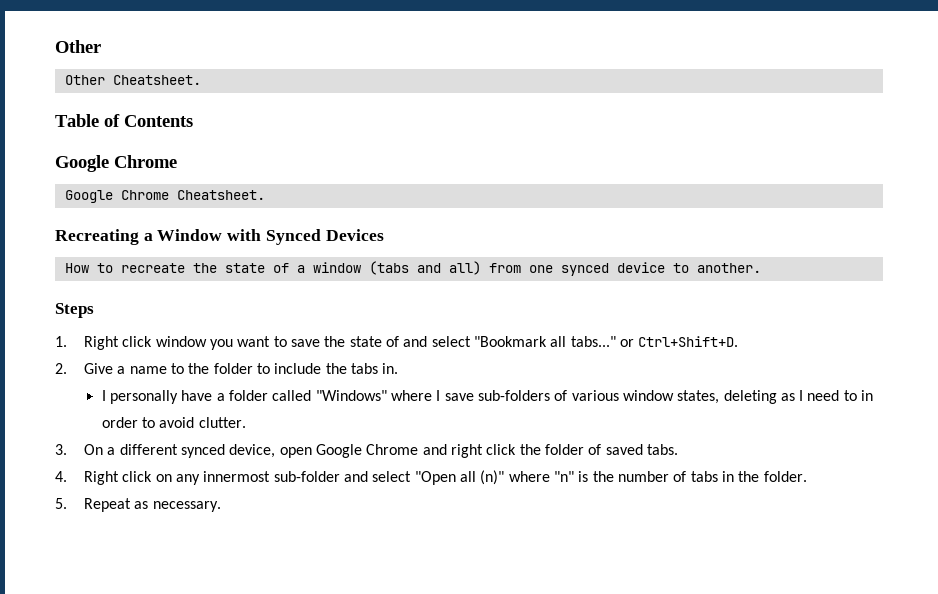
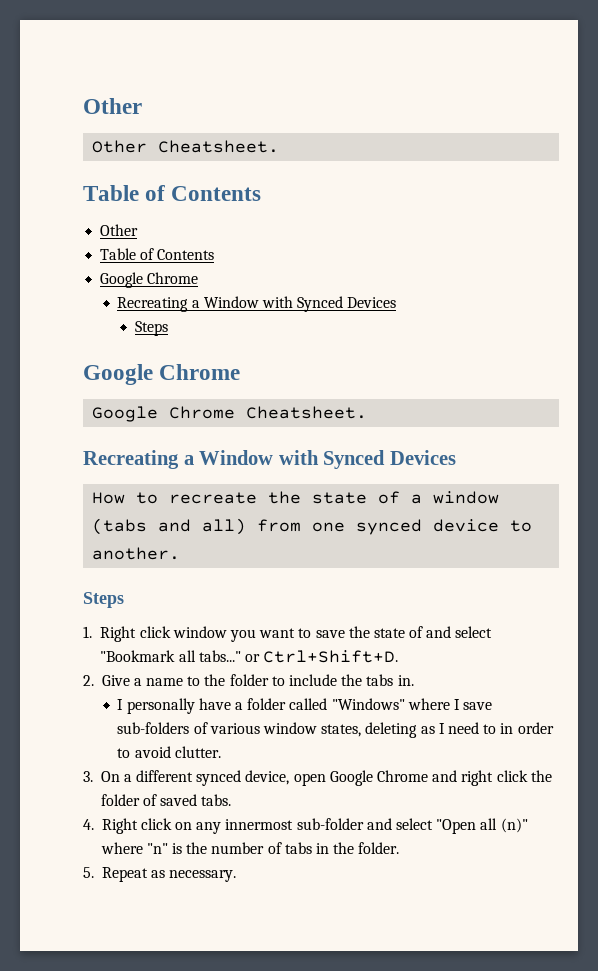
  Other Cheatsheet.
  Table of Contents
+ Other
+ Table of Contents
+ Google Chrome
+ Recreating a Window with Synced Devices
+ Steps

